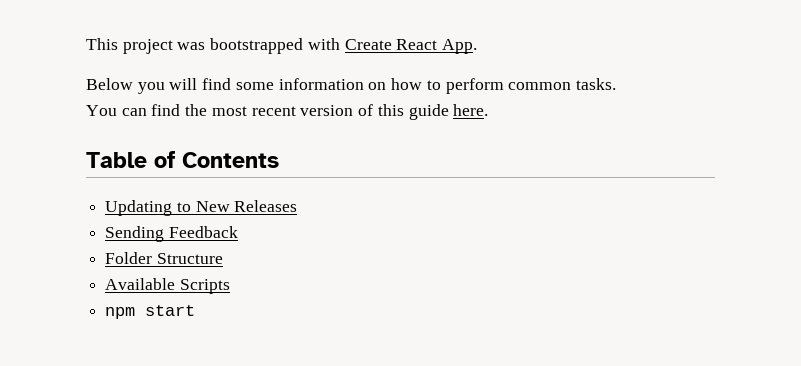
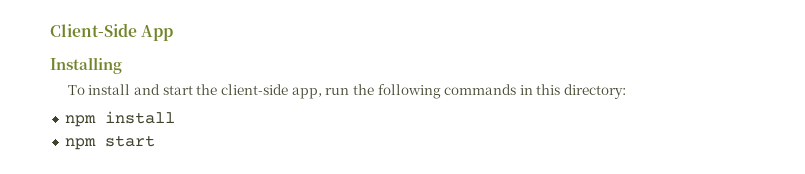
- This project was bootstrapped with Create React App.
- Below you will find some information on how to perform common tasks.
- You can find the most recent version of this guide here.
- Table of Contents
- Updating to New Releases
- Sending Feedback
- Folder Structure
- Available Scripts
+ Client-Side App
+ Installing
+ To install and start the client-side app, run the following commands in this directory:
+ npm install

